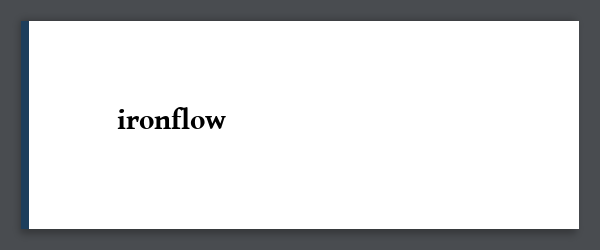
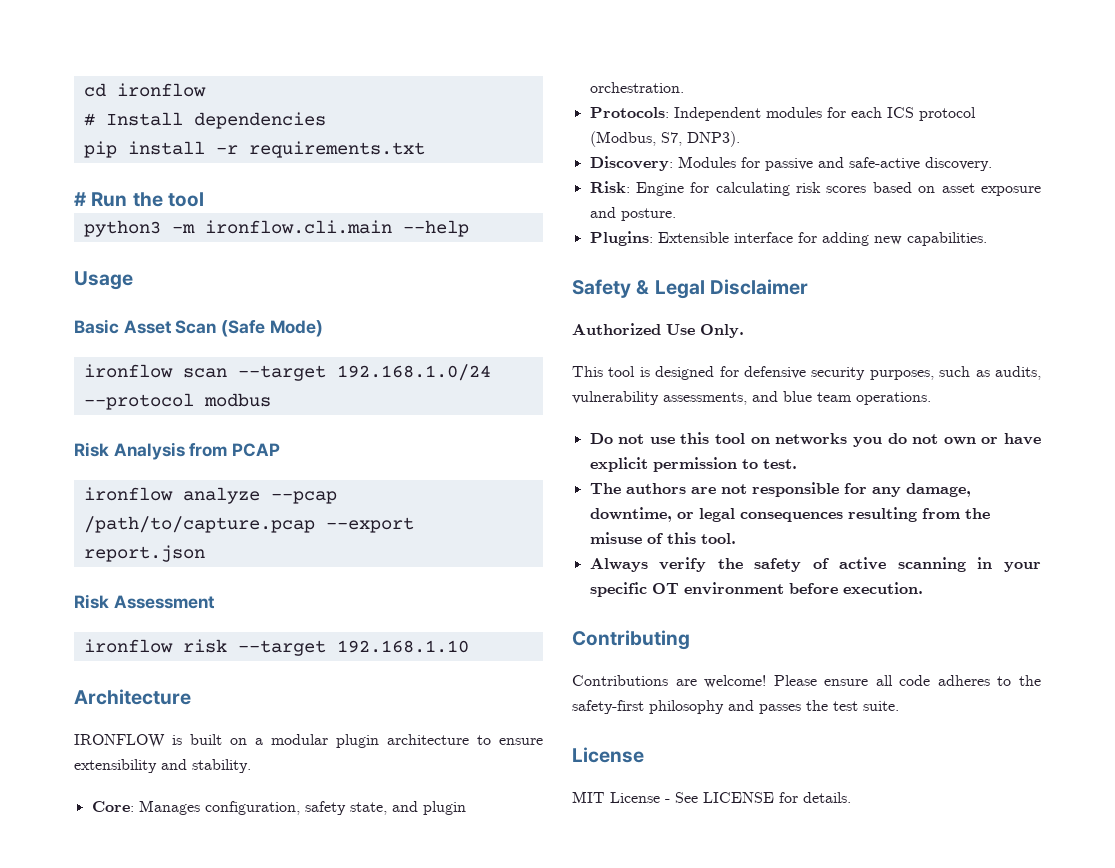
- ironflow
+ cd ironflow
+ # Install dependencies
+ pip install -r requirements.txt
+ # Run the tool
+ python3 -m ironflow.cli.main --help
+ Usage
+ Basic Asset Scan (Safe Mode)
+ ironflow scan --target 192.168.1.0/24 --protocol modbus
+ Risk Analysis from PCAP
+ ironflow analyze --pcap /path/to/capture.pcap --export report.json
+ Risk Assessment
+ ironflow risk --target 192.168.1.10
+ Architecture
+ IRONFLOW is built on a modular plugin architecture to ensure extensibility and stability.
+ Core: Manages configuration, safety state, and plugin orchestration.
+ Protocols: Independent modules for each ICS protocol (Modbus, S7, DNP3).
+ Discovery: Modules for passive and safe-active discovery.
+ Risk: Engine for calculating risk scores based on asset exposure and posture.
+ Plugins: Extensible interface for adding new capabilities.
+ Safety & Legal Disclaimer
+ Authorized Use Only.
+ This tool is designed for defensive security purposes, such as audits, vulnerability assessments, and blue team operations.
+ Do not use this tool on networks you do not own or have explicit permission to test.
+ The authors are not responsible for any damage, downtime, or legal consequences resulting from the misuse of this tool.
+ Always verify the safety of active scanning in your specific OT environment before execution.
+ Contributing
+ Contributions are welcome! Please ensure all code adheres to the safety-first philosophy and passes the test suite.
+ License
+ MIT License - See LICENSE for details.

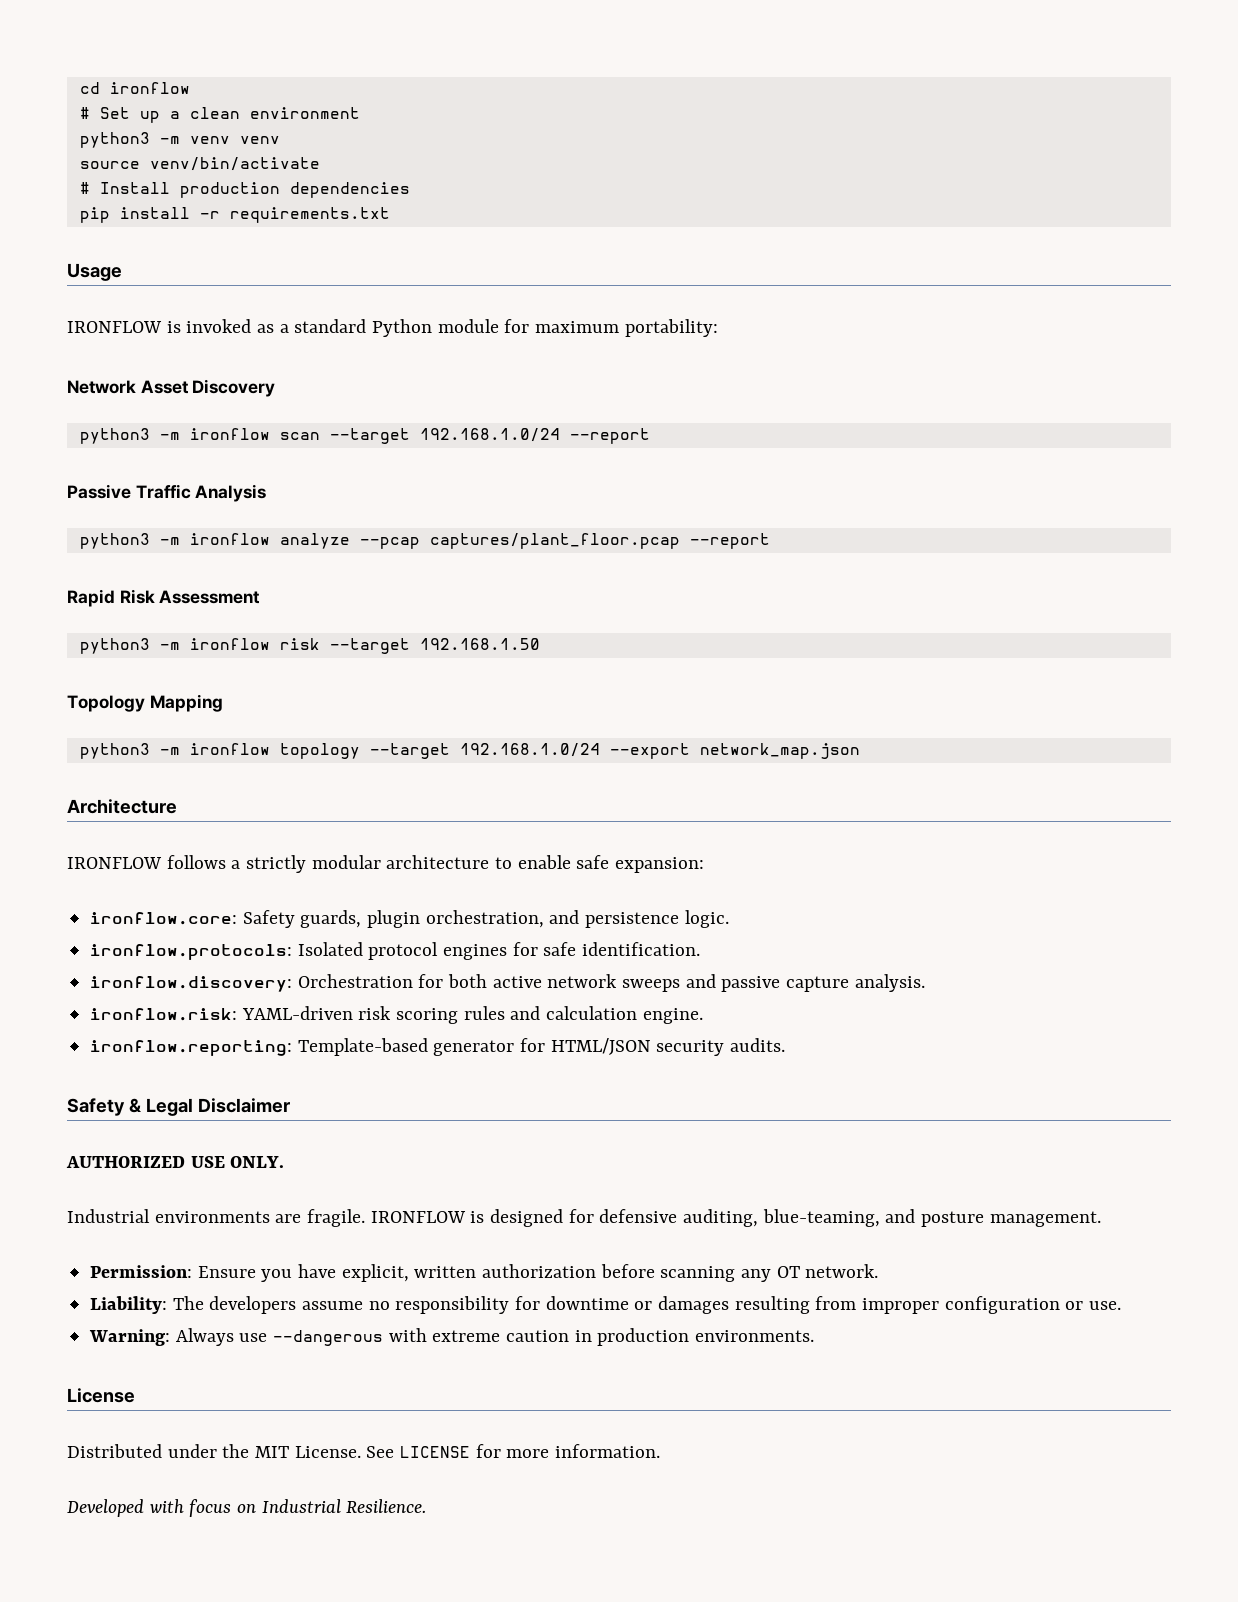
+ # Set up a clean environment
+ python3 -m venv venv
+ source venv/bin/activate
- # Install dependencies
+ # Install production dependencies
- # Run the tool
- python3 -m ironflow.cli.main --help
  Usage
- Basic Asset Scan (Safe Mode)
- ironflow scan --target 192.168.1.0/24 --protocol modbus
- Risk Analysis from PCAP
- ironflow analyze --pcap /path/to/capture.pcap --export report.json
- Risk Assessment
+ IRONFLOW is invoked as a standard Python module for maximum portability:
+ Network Asset Discovery
+ python3 -m ironflow scan --target 192.168.1.0/24 --report
+ Passive Traffic Analysis
+ python3 -m ironflow analyze --pcap captures/plant_floor.pcap --report
+ Rapid Risk Assessment
- ironflow risk --target 192.168.1.10
+ python3 -m ironflow risk --target 192.168.1.50
+ Topology Mapping
+ python3 -m ironflow topology --target 192.168.1.0/24 --export network_map.json
  Architecture
- IRONFLOW is built on a modular plugin architecture to ensure extensibility and stability.
- Core: Manages configuration, safety state, and plugin orchestration.
- Protocols: Independent modules for each ICS protocol (Modbus, S7, DNP3).
- Discovery: Modules for passive and safe-active discovery.
- Risk: Engine for calculating risk scores based on asset exposure and posture.
- Plugins: Extensible interface for adding new capabilities.
+ IRONFLOW follows a strictly modular architecture to enable safe expansion:
+ ironflow.core: Safety guards, plugin orchestration, and persistence logic.
+ ironflow.protocols: Isolated protocol engines for safe identification.
+ ironflow.discovery: Orchestration for both active network sweeps and passive capture analysis.
+ ironflow.risk: YAML-driven risk scoring rules and calculation engine.
+ ironflow.reporting: Template-based generator for HTML/JSON security audits.
  Safety & Legal Disclaimer
- Authorized Use Only.
- This tool is designed for defensive security purposes, such as audits, vulnerability assessments, and blue team operations.
- Do not use this tool on networks you do not own or have explicit permission to test.
- The authors are not responsible for any damage, downtime, or legal consequences resulting from the misuse of this tool.
- Always verify the safety of active scanning in your specific OT environment before execution.
- Contributing
- Contributions are welcome! Please ensure all code adheres to the safety-first philosophy and passes the test suite.
+ AUTHORIZED USE ONLY.
+ Industrial environments are fragile. IRONFLOW is designed for defensive auditing, blue-teaming, and posture management.
+ Permission: Ensure you have explicit, written authorization before scanning any OT network.
+ Liability: The developers assume no responsibility for downtime or damages resulting from improper configuration or use.
+ Warning: Always use --dangerous with extreme caution in production environments.
  License
- MIT License - See LICENSE for details.
+ Distributed under the MIT License. See LICENSE for more information.
+ Developed with focus on Industrial Resilience.

